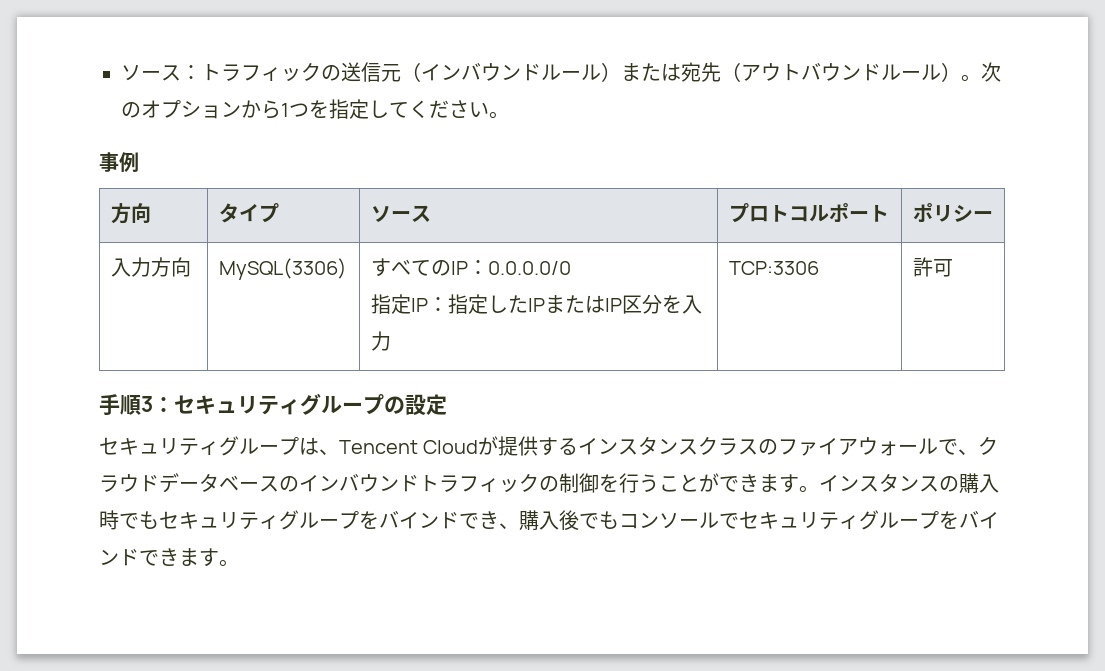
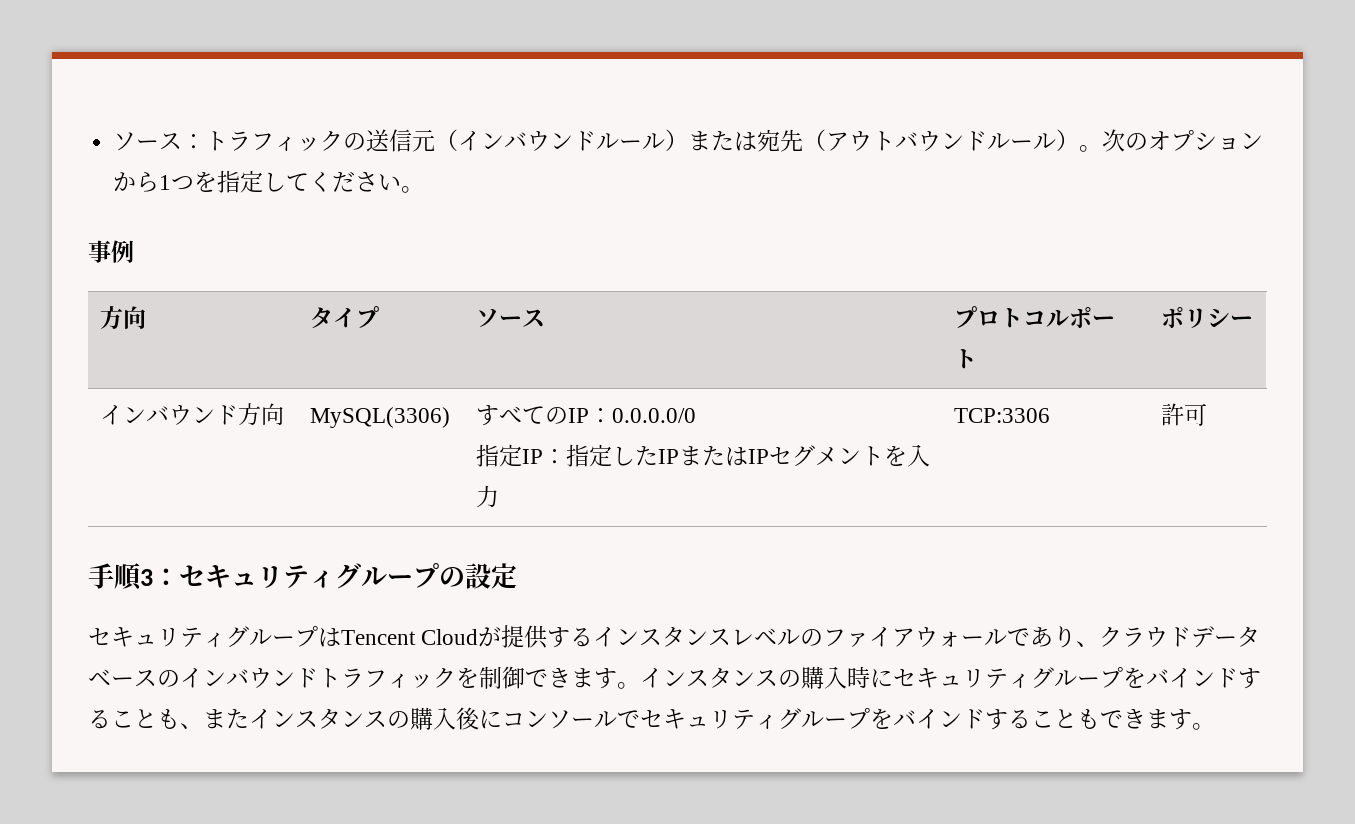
- 入力方向 | MySQL(3306) | すべてのIP：0.0.0.0/0
- 指定IP：指定したIPまたはIP区分を入力 | TCP:3306 | 許可
+ インバウンド方向 | MySQL(3306) | すべてのIP：0.0.0.0/0
+ 指定IP：指定したIPまたはIPセグメントを入力 | TCP:3306 | 許可
- セキュリティグループは、Tencent Cloudが提供するインスタンスクラスのファイアウォールで、クラウドデータベースのインバウンドトラフィックの制御を行うことができます。
+ セキュリティグループはTencent Cloudが提供するインスタンスレベルのファイアウォールであり、クラウドデータベースのインバウンドトラフィックを制御できます。
- インスタンスの購入時でもセキュリティグループをバインドでき、購入後でもコンソールでセキュリティグループをバインドできます。
+ インスタンスの購入時にセキュリティグループをバインドすることも、またインスタンスの購入後にコンソールでセキュリティグループをバインドすることもできます。

